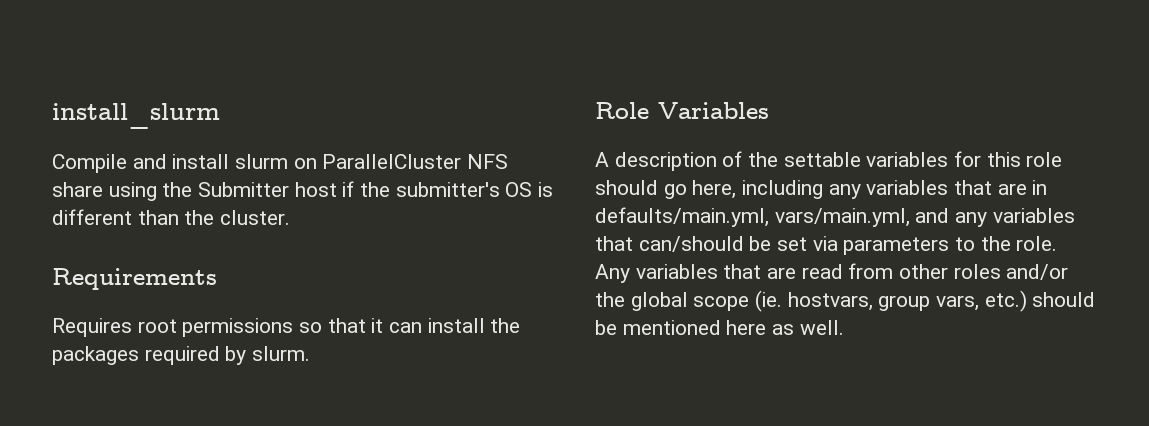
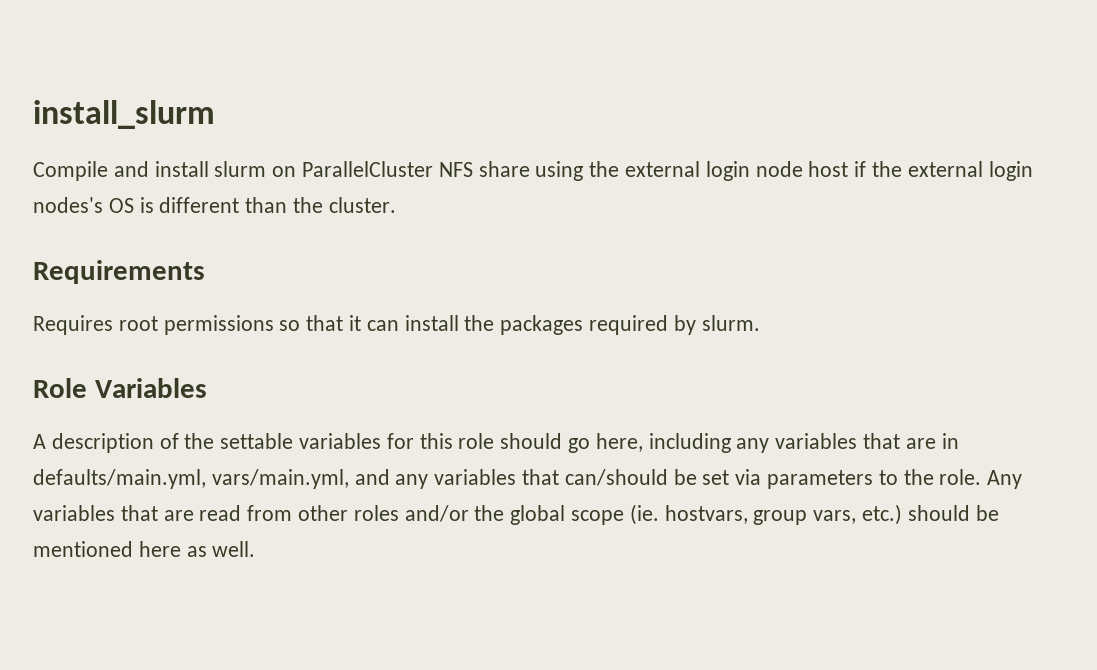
- Compile and install slurm on ParallelCluster NFS share using the Submitter host if the submitter's OS is different than the cluster.
+ Compile and install slurm on ParallelCluster NFS share using the external login node host if the external login nodes's OS is different than the cluster.

